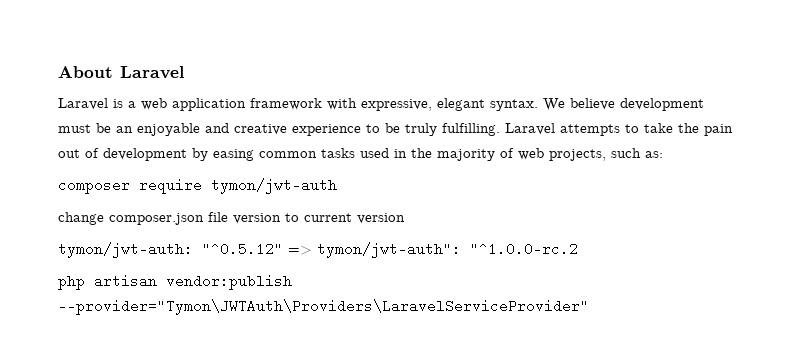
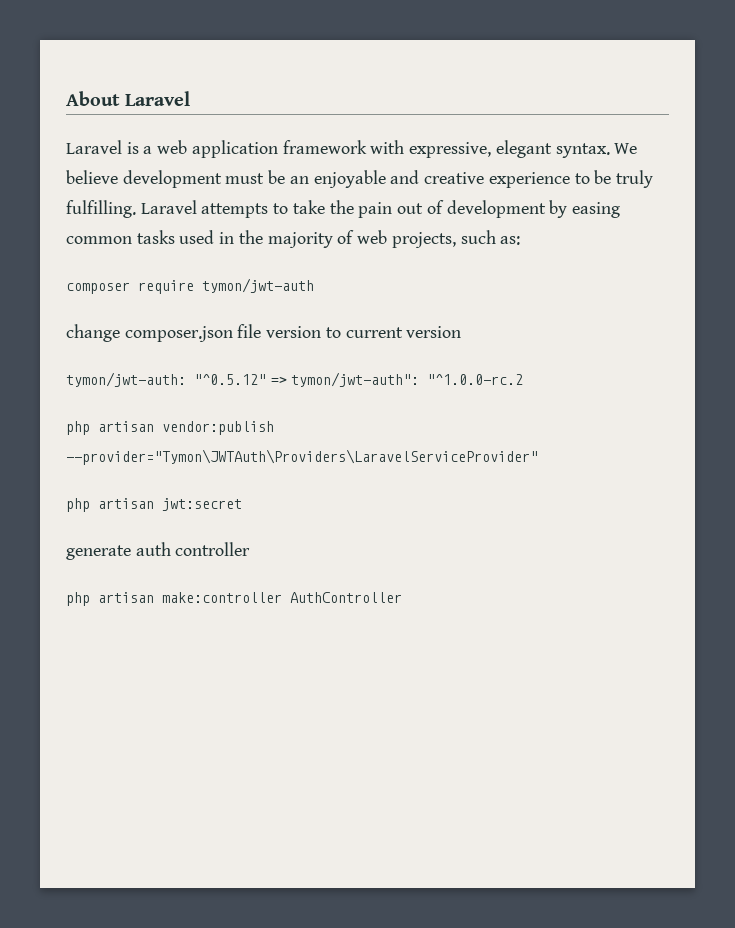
+ php artisan jwt:secret
+ generate auth controller
+ php artisan make:controller AuthController

